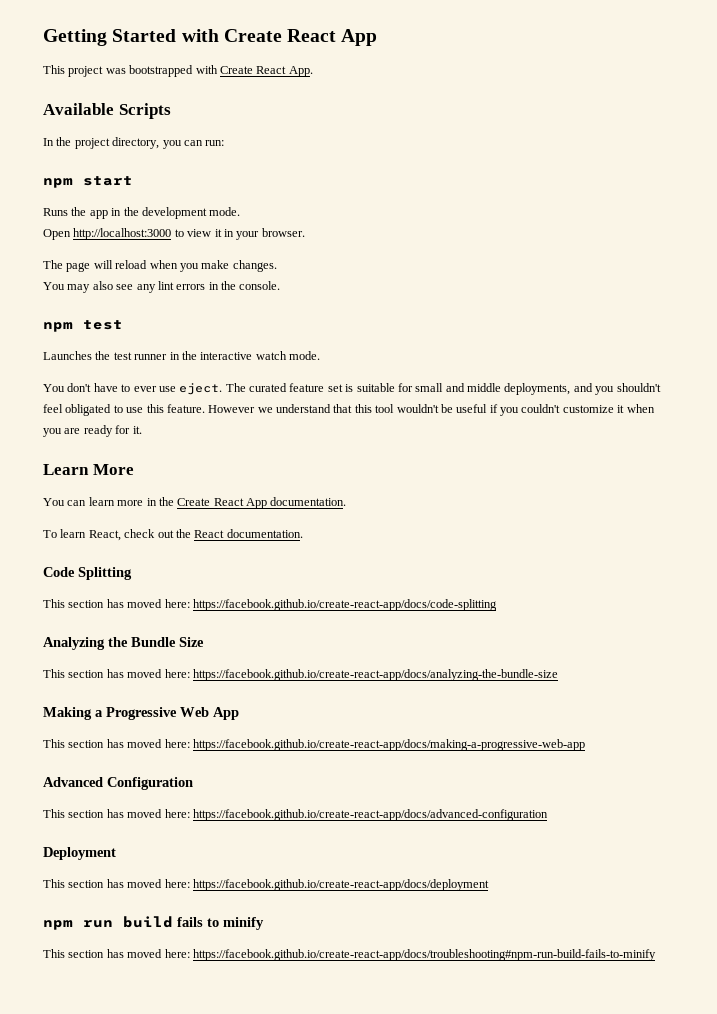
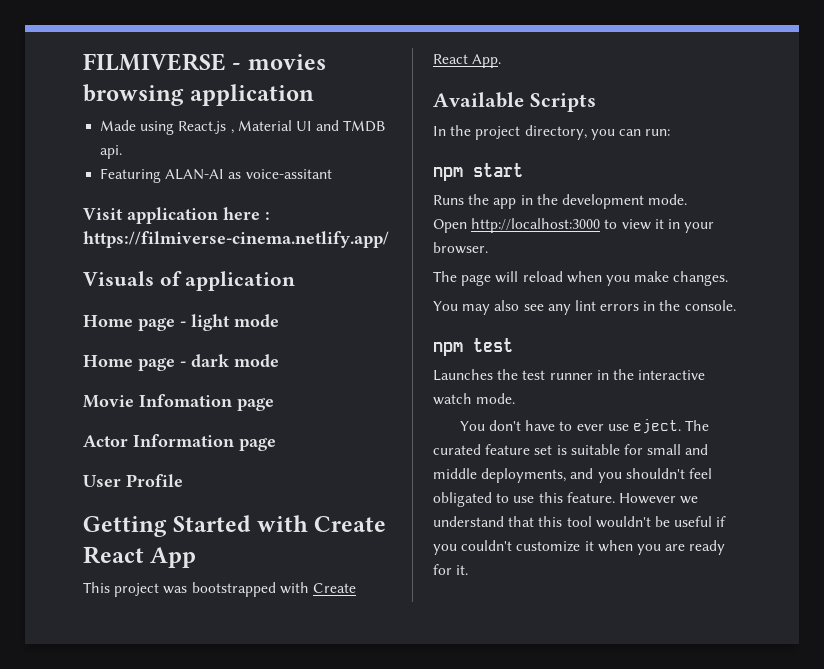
+ FILMIVERSE - movies browsing application
+ Made using React.js , Material UI and TMDB api.
+ Featuring ALAN-AI as voice-assitant
+ Visit application here : https://filmiverse-cinema.netlify.app/
+ Visuals of application
+ Home page - light mode
+ Home page - dark mode
+ Movie Infomation page
+ Actor Information page
+ User Profile
- Learn More
- You can learn more in the Create React App documentation.
- To learn React, check out the React documentation.
- Code Splitting
- This section has moved here: https://facebook.github.io/create-react-app/docs/code-splitting
- Analyzing the Bundle Size
- This section has moved here: https://facebook.github.io/create-react-app/docs/analyzing-the-bundle-size
- Making a Progressive Web App
- This section has moved here: https://facebook.github.io/create-react-app/docs/making-a-progressive-web-app
- Advanced Configuration
- This section has moved here: https://facebook.github.io/create-react-app/docs/advanced-configuration
- Deployment
- This section has moved here: https://facebook.github.io/create-react-app/docs/deployment
- npm run build fails to minify
- This section has moved here: https://facebook.github.io/create-react-app/docs/troubleshooting#npm-run-build-fails-to-minify

